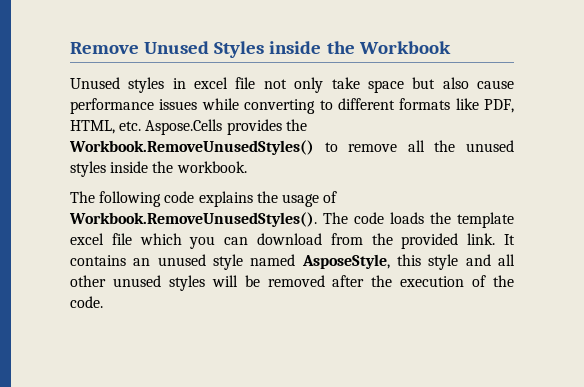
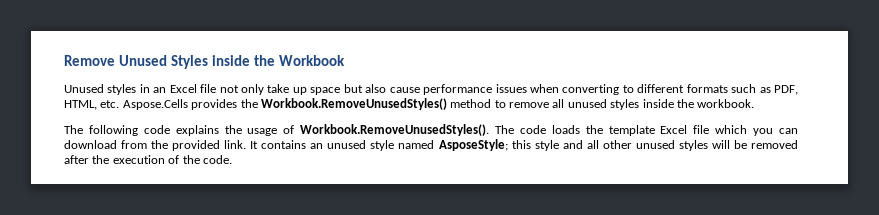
- Unused styles in excel file not only take space but also cause performance issues while converting to different formats like PDF, HTML, etc. Aspose.Cells provides the Workbook.RemoveUnusedStyles() to remove all the unused styles inside the workbook.
+ Unused styles in an Excel file not only take up space but also cause performance issues when converting to different formats such as PDF, HTML, etc. Aspose.Cells provides the Workbook.RemoveUnusedStyles() method to remove all unused styles inside the workbook.
- The following code explains the usage of Workbook.RemoveUnusedStyles(). The code loads the template excel file which you can download from the provided link.
+ The following code explains the usage of Workbook.RemoveUnusedStyles(). The code loads the template Excel file which you can download from the provided link.
- It contains an unused style named AsposeStyle, this style and all other unused styles will be removed after the execution of the code.
+ It contains an unused style named AsposeStyle; this style and all other unused styles will be removed after the execution of the code.

